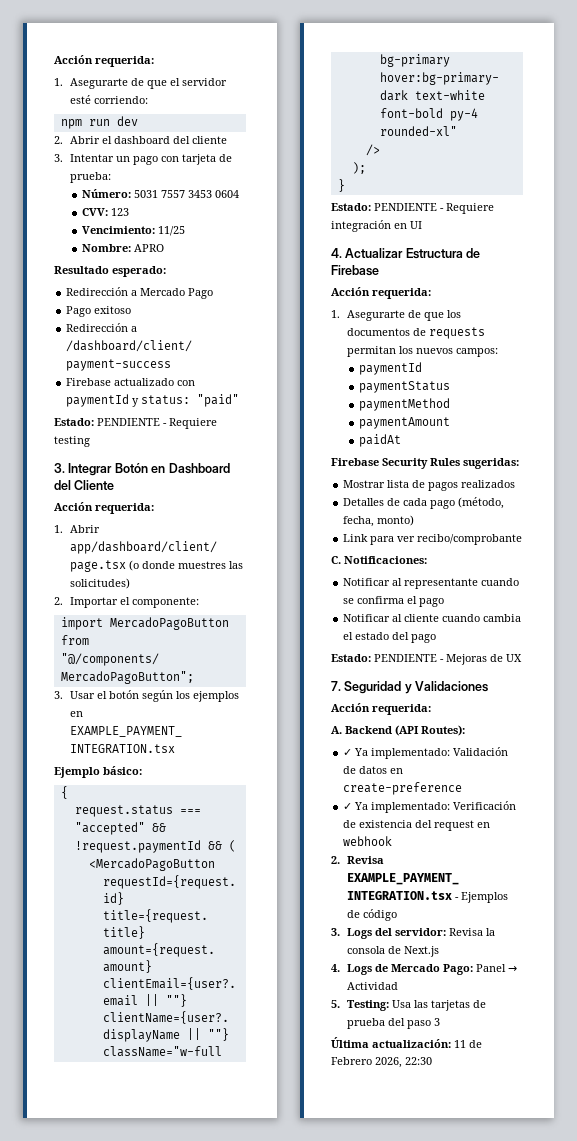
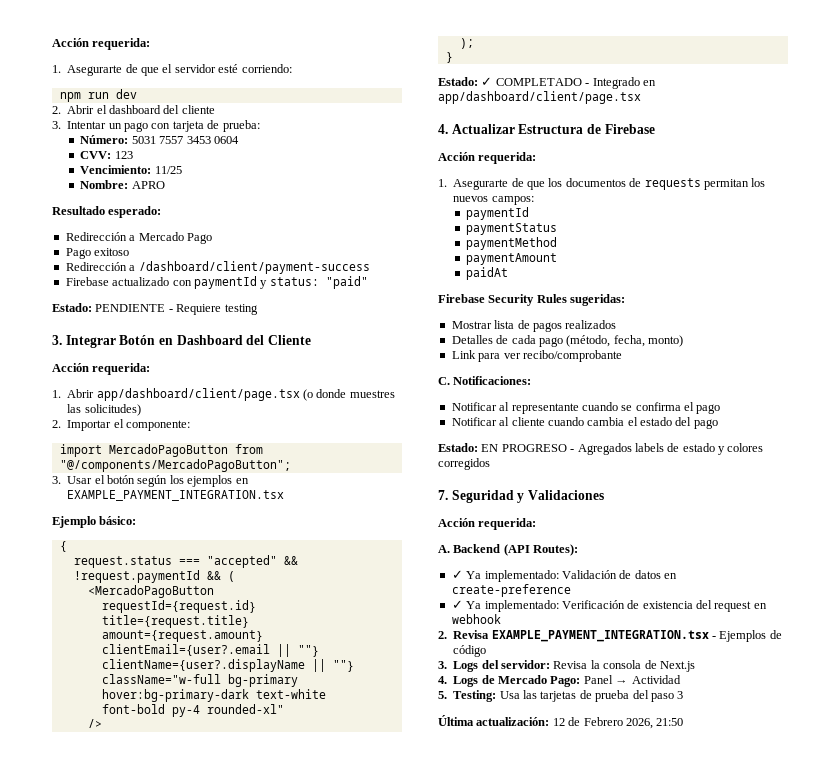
- Estado: PENDIENTE - Requiere integración en UI
+ Estado: ✓ COMPLETADO - Integrado en app/dashboard/client/page.tsx
- Estado: PENDIENTE - Mejoras de UX
+ Estado: EN PROGRESO - Agregados labels de estado y colores corregidos
- Última actualización: 11 de Febrero 2026, 22:30
+ Última actualización: 12 de Febrero 2026, 21:50

